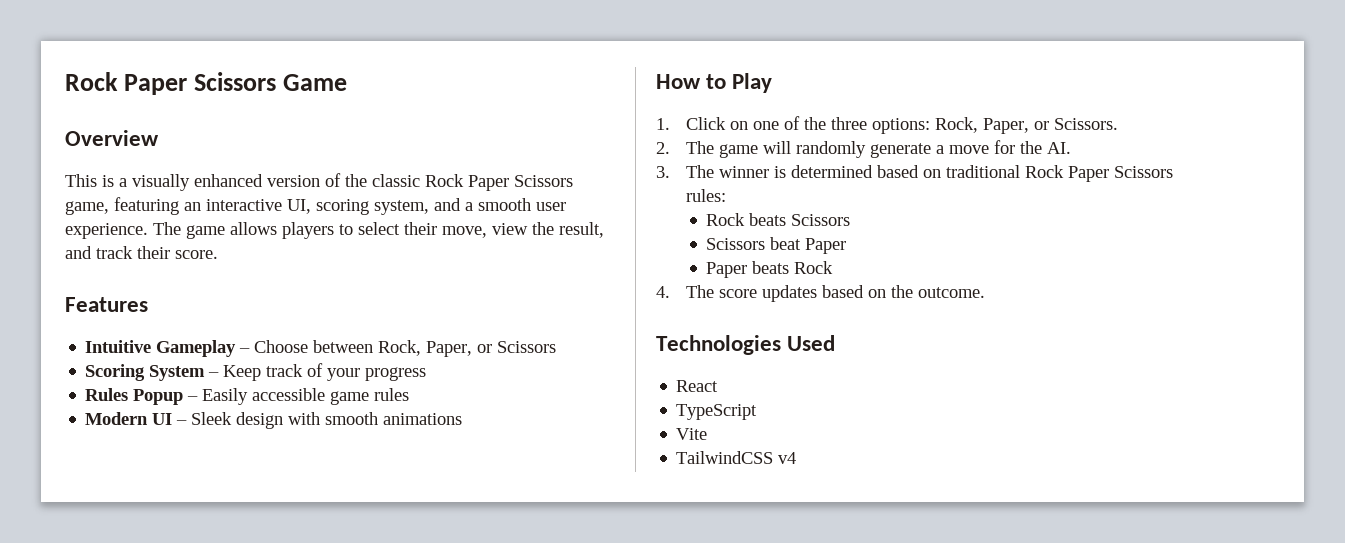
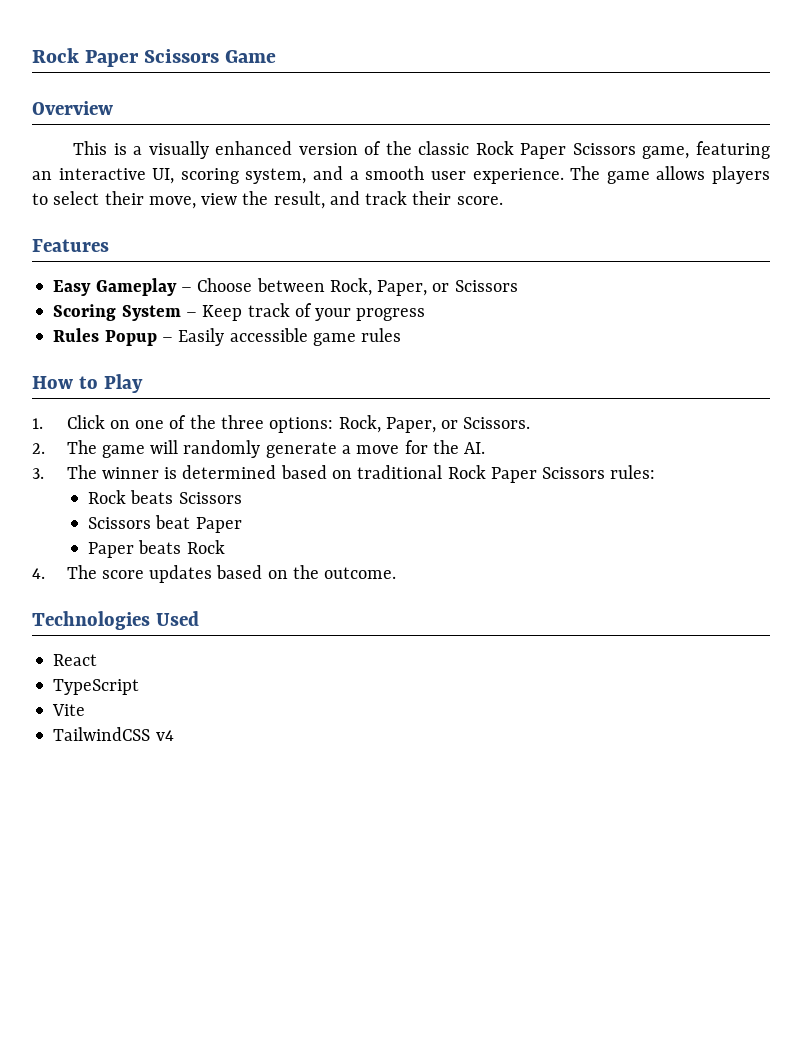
- Intuitive Gameplay – Choose between Rock, Paper, or Scissors
+ Easy Gameplay – Choose between Rock, Paper, or Scissors
- Modern UI – Sleek design with smooth animations

